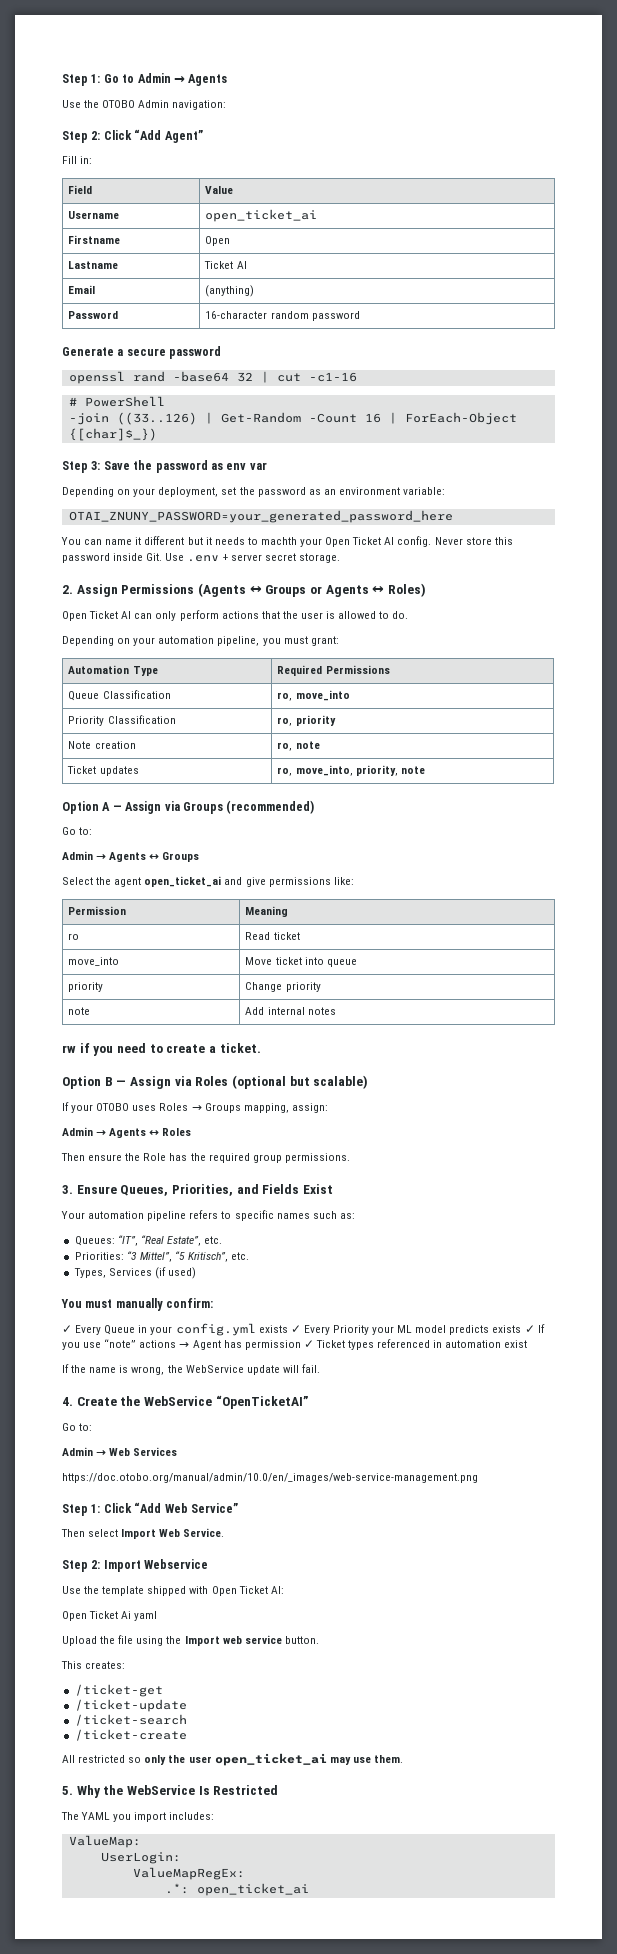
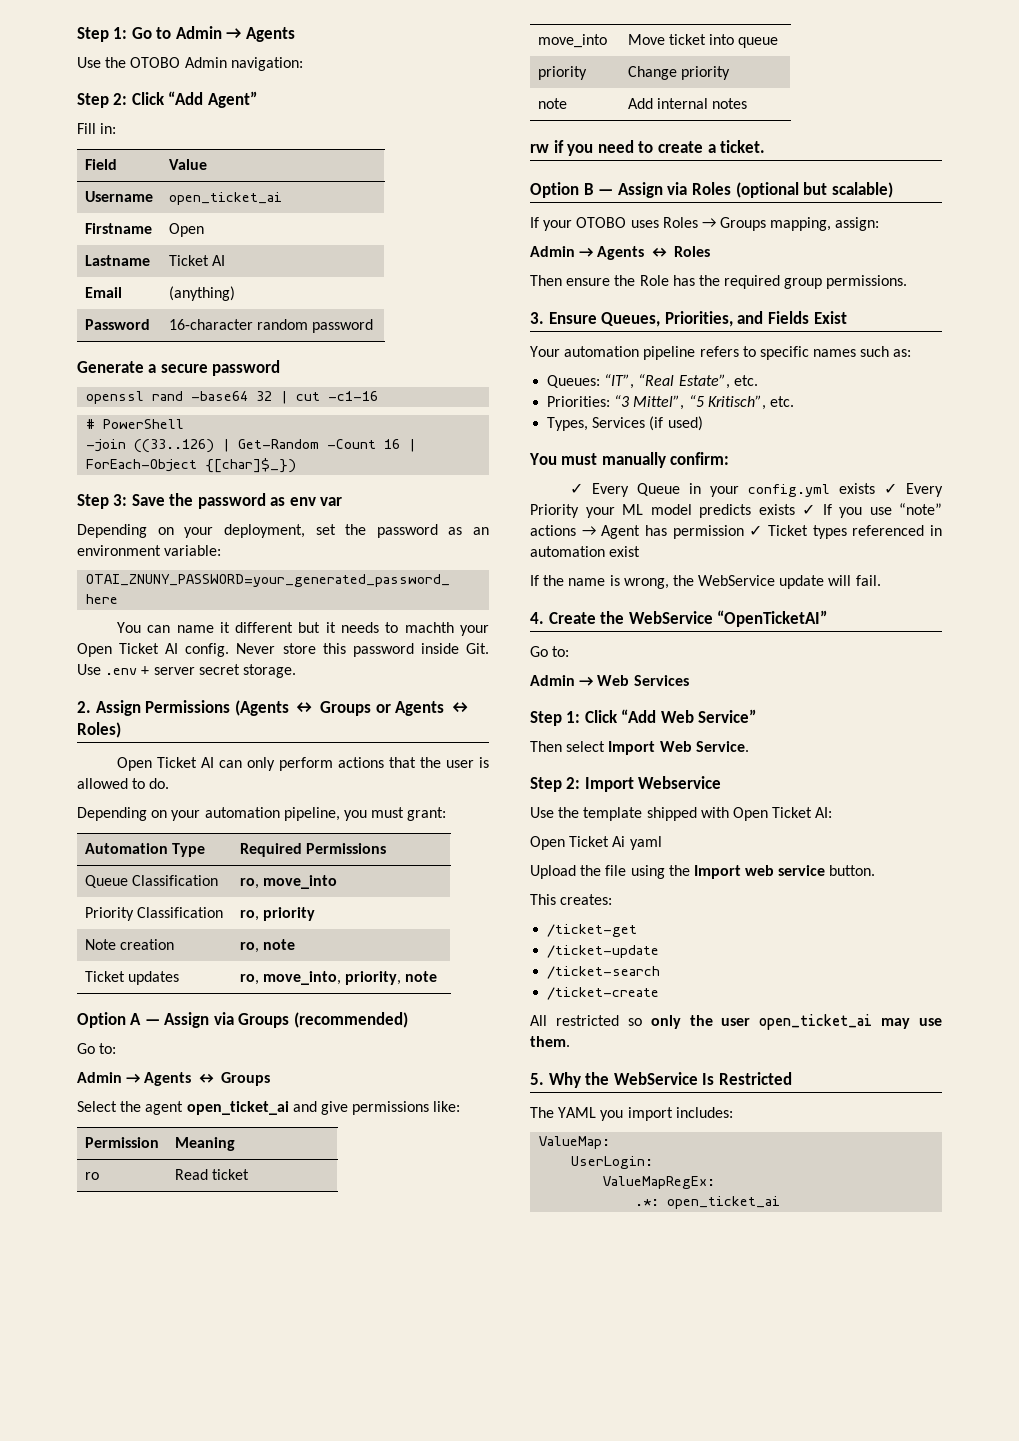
- https://doc.otobo.org/manual/admin/10.0/en/_images/web-service-management.png

